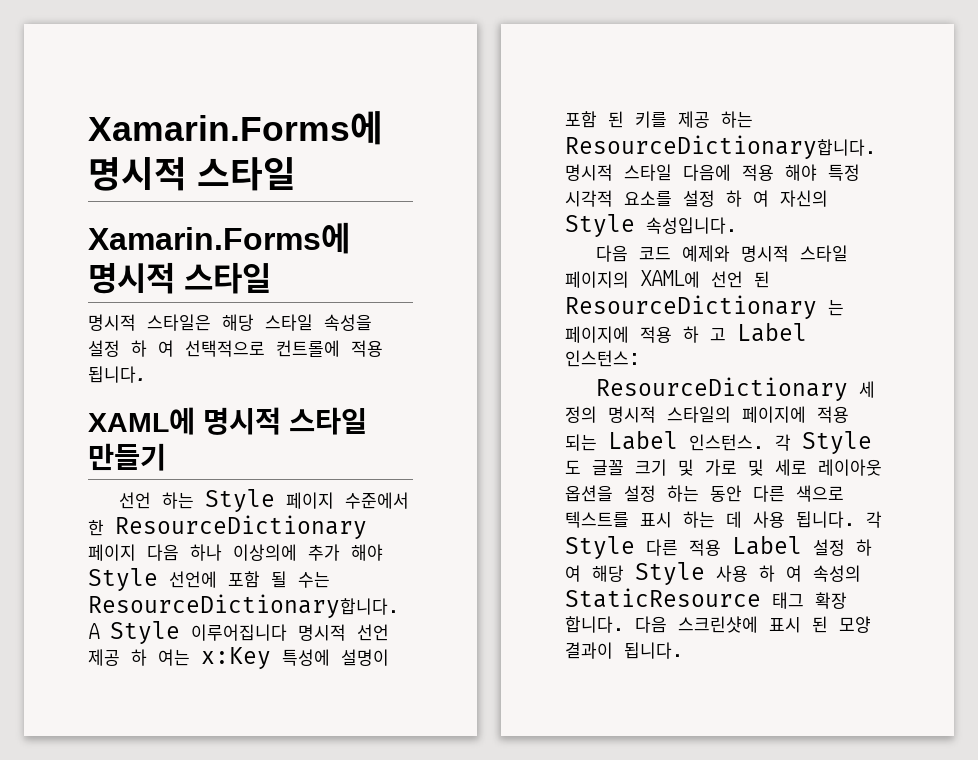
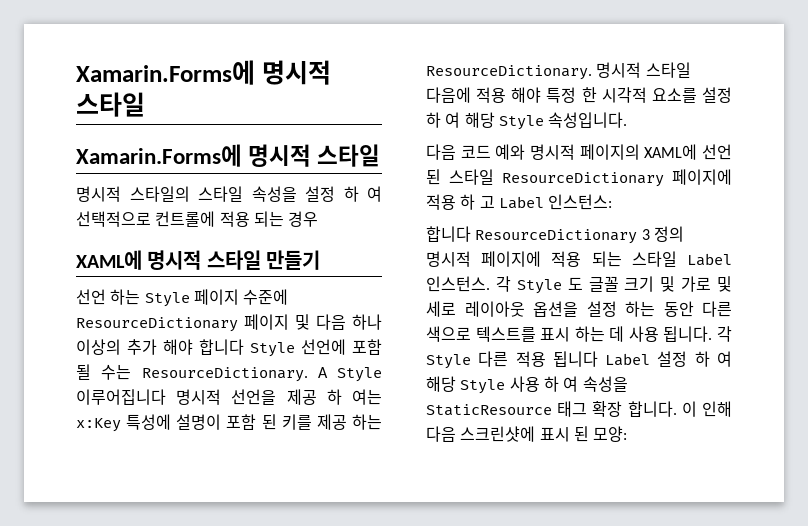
- 명시적 스타일은 해당 스타일 속성을 설정 하 여 선택적으로 컨트롤에 적용 됩니다.
+ 명시적 스타일의 스타일 속성을 설정 하 여 선택적으로 컨트롤에 적용 되는 경우
- 선언 하는 Style 페이지 수준에서 한 ResourceDictionary 페이지 다음 하나 이상의에 추가 해야 Style 선언에 포함 될 수는 ResourceDictionary합니다.
+ 선언 하는 Style 페이지 수준에 ResourceDictionary 페이지 및 다음 하나 이상의 추가 해야 합니다 Style 선언에 포함 될 수는 ResourceDictionary.
- A Style 이루어집니다 명시적 선언 제공 하 여는 x:Key 특성에 설명이 포함 된 키를 제공 하는 ResourceDictionary합니다.
+ A Style 이루어집니다 명시적 선언을 제공 하 여는 x:Key 특성에 설명이 포함 된 키를 제공 하는 ResourceDictionary.
- 명시적 스타일 다음에 적용 해야 특정 시각적 요소를 설정 하 여 자신의 Style 속성입니다.
+ 명시적 스타일 다음에 적용 해야 특정 한 시각적 요소를 설정 하 여 해당 Style 속성입니다.
- 다음 코드 예제와 명시적 스타일 페이지의 XAML에 선언 된 ResourceDictionary 는 페이지에 적용 하 고 Label 인스턴스:
+ 다음 코드 예와 명시적 페이지의 XAML에 선언 된 스타일 ResourceDictionary 페이지에 적용 하 고 Label 인스턴스:
- ResourceDictionary 세 정의 명시적 스타일의 페이지에 적용 되는 Label 인스턴스.
+ 합니다 ResourceDictionary 3 정의 명시적 페이지에 적용 되는 스타일 Label 인스턴스.
- 각 Style 다른 적용 Label 설정 하 여 해당 Style 사용 하 여 속성의 StaticResource 태그 확장 합니다.
+ 각 Style 다른 적용 됩니다 Label 설정 하 여 해당 Style 사용 하 여 속성을 StaticResource 태그 확장 합니다.
- 다음 스크린샷에 표시 된 모양 결과이 됩니다.
+ 이 인해 다음 스크린샷에 표시 된 모양:

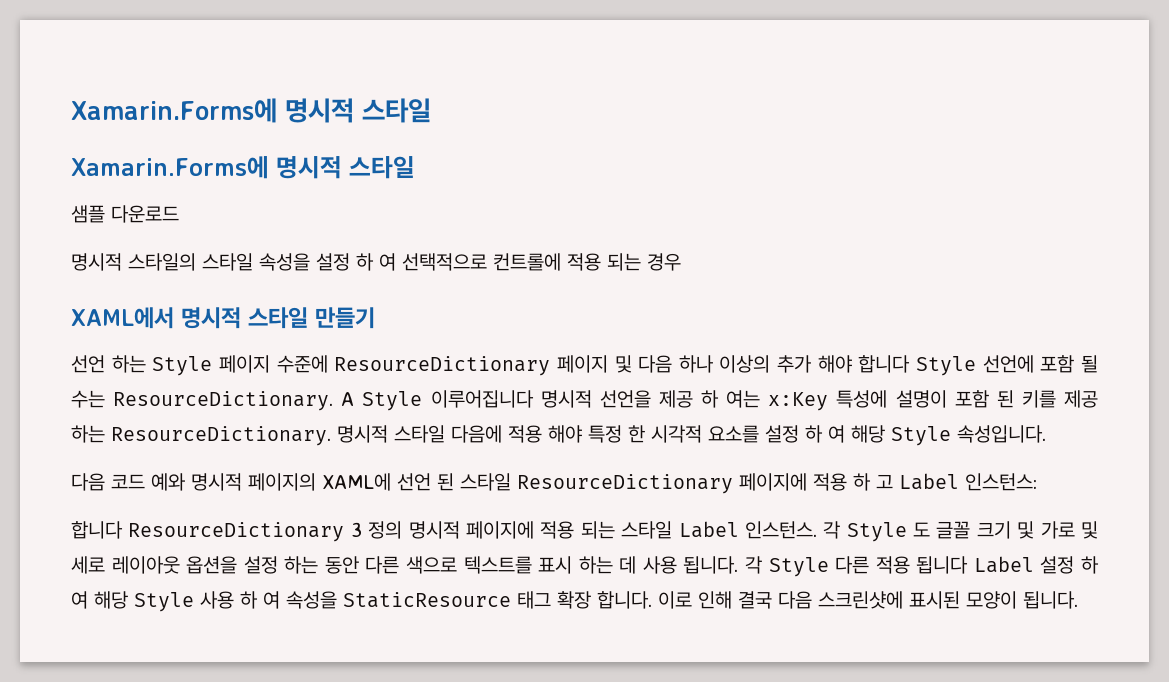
+ 샘플 다운로드
- XAML에 명시적 스타일 만들기
+ XAML에서 명시적 스타일 만들기
- 이 인해 다음 스크린샷에 표시 된 모양:
+ 이로 인해 결국 다음 스크린샷에 표시된 모양이 됩니다.

